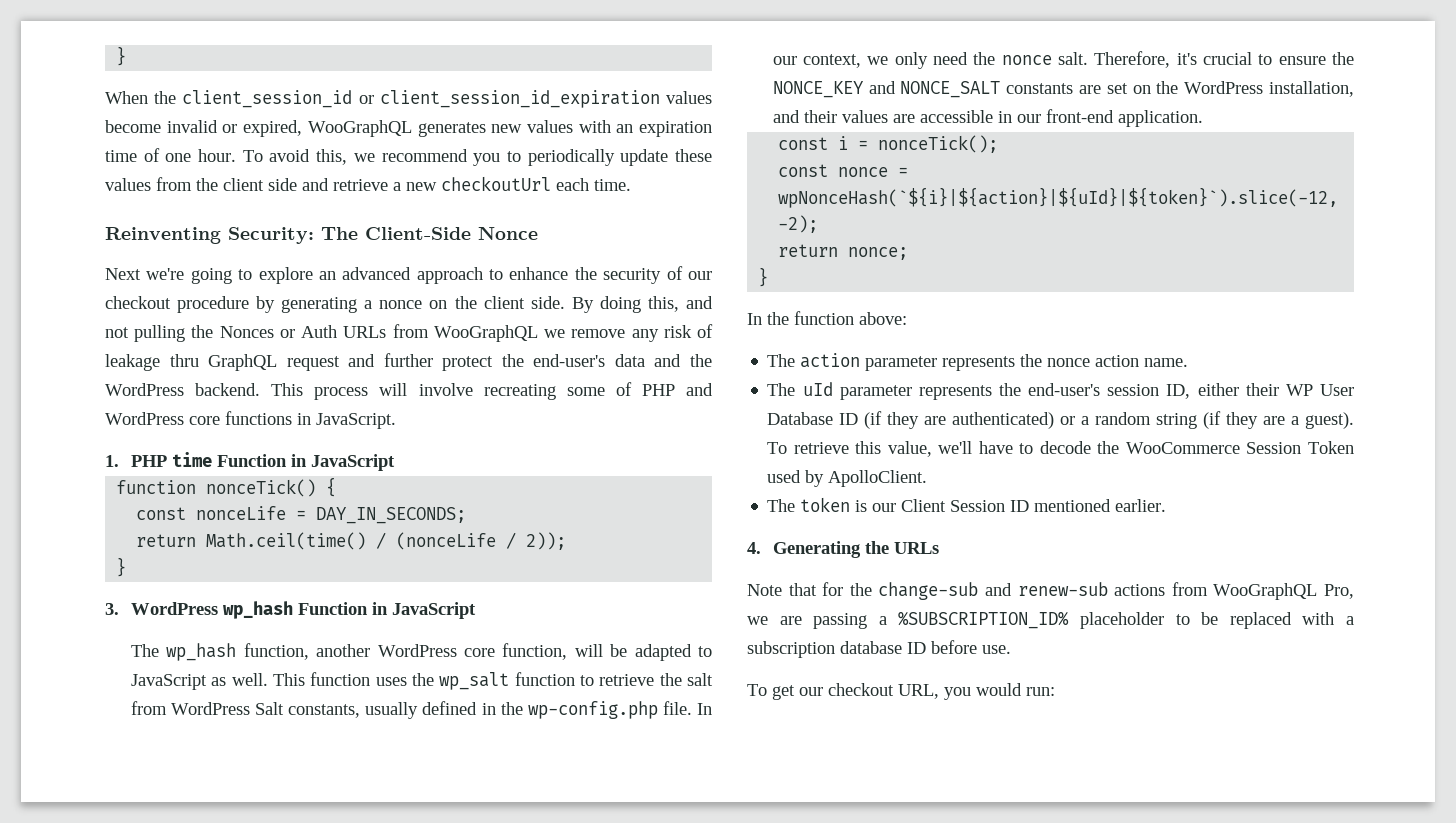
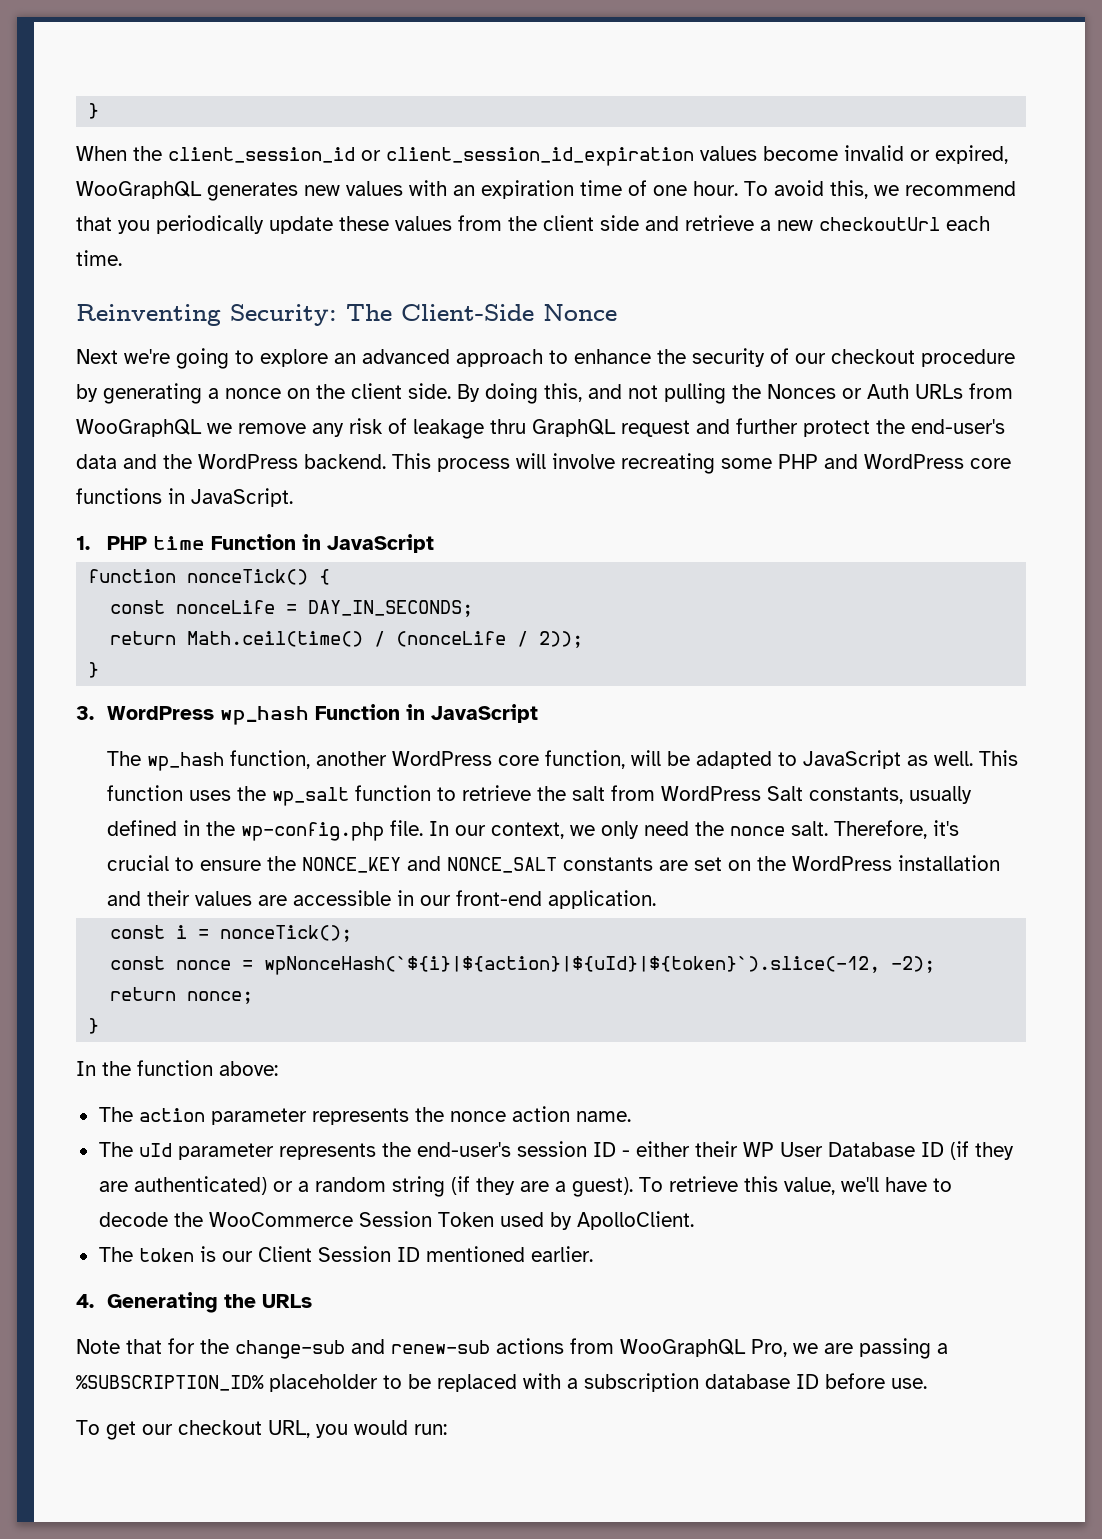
- To avoid this, we recommend you to periodically update these values from the client side and retrieve a new checkoutUrl each time.
+ To avoid this, we recommend that you periodically update these values from the client side and retrieve a new checkoutUrl each time.
- This process will involve recreating some of PHP and WordPress core functions in JavaScript.
+ This process will involve recreating some PHP and WordPress core functions in JavaScript.
- Therefore, it's crucial to ensure the NONCE_KEY and NONCE_SALT constants are set on the WordPress installation, and their values are accessible in our front-end application.
+ Therefore, it's crucial to ensure the NONCE_KEY and NONCE_SALT constants are set on the WordPress installation and their values are accessible in our front-end application.
- The uId parameter represents the end-user's session ID, either their WP User Database ID (if they are authenticated) or a random string (if they are a guest).
+ The uId parameter represents the end-user's session ID - either their WP User Database ID (if they are authenticated) or a random string (if they are a guest).

